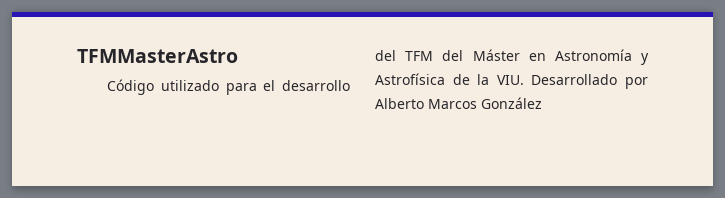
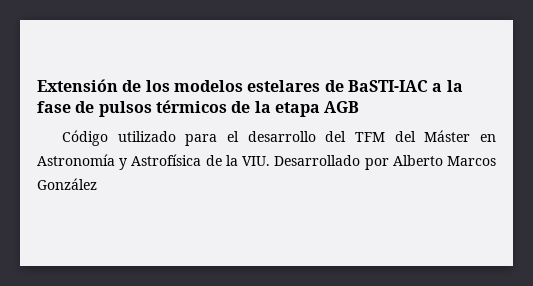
- TFMMasterAstro
+ Extensión de los modelos estelares de BaSTI-IAC a la fase de pulsos térmicos de la etapa AGB

